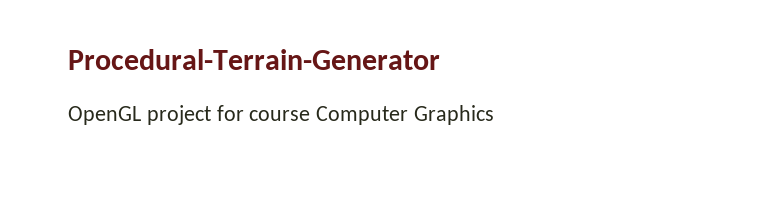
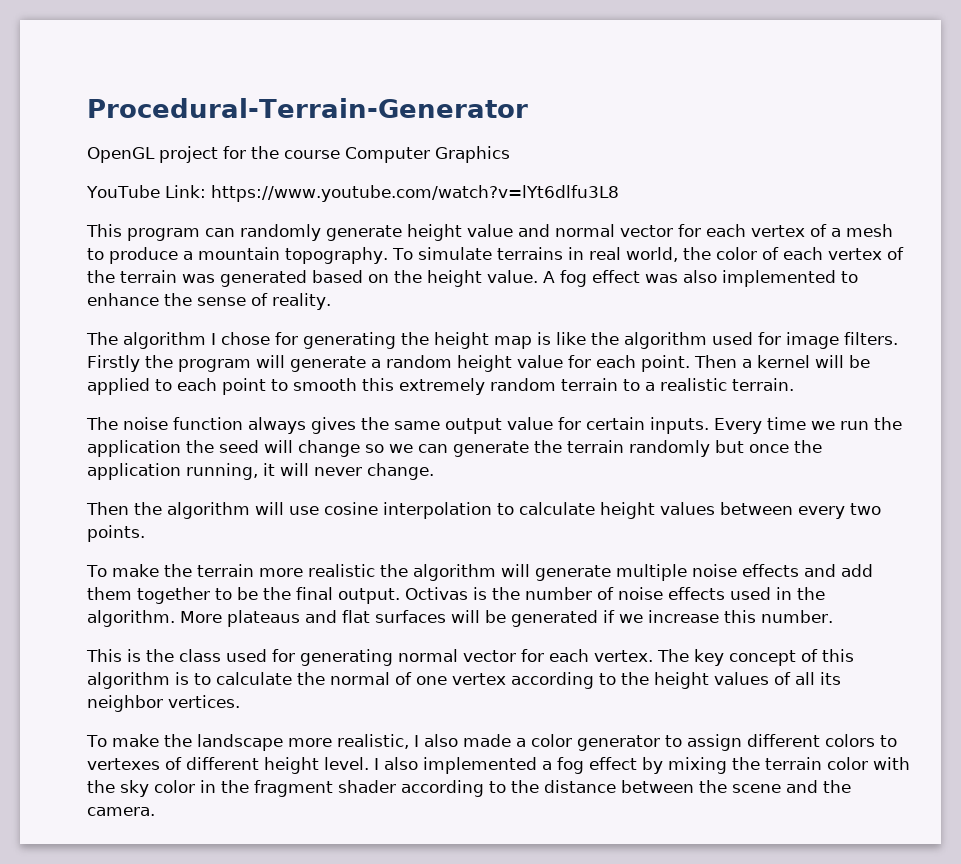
- OpenGL project for course Computer Graphics
+ OpenGL project for the course Computer Graphics
+ YouTube Link: https://www.youtube.com/watch?v=lYt6dlfu3L8
+ This program can randomly generate height value and normal vector for each vertex of a mesh to produce a mountain topography. To simulate terrains in real world, the color of each vertex of the terrain was generated based on the height value. A fog effect was also implemented to enhance the sense of reality.
+ The algorithm I chose for generating the height map is like the algorithm used for image filters. Firstly the program will generate a random height value for each point. Then a kernel will be applied to each point to smooth this extremely random terrain to a realistic terrain.
+ The noise function always gives the same output value for certain inputs. Every time we run the application the seed will change so we can generate the terrain randomly but once the application running, it will never change.
+ Then the algorithm will use cosine interpolation to calculate height values between every two points.
+ To make the terrain more realistic the algorithm will generate multiple noise effects and add them together to be the final output. Octivas is the number of noise effects used in the algorithm. More plateaus and flat surfaces will be generated if we increase this number.
+ This is the class used for generating normal vector for each vertex. The key concept of this algorithm is to calculate the normal of one vertex according to the height values of all its neighbor vertices.
+ To make the landscape more realistic, I also made a color generator to assign different colors to vertexes of different height level. I also implemented a fog effect by mixing the terrain color with the sky color in the fragment shader according to the distance between the scene and the camera.

